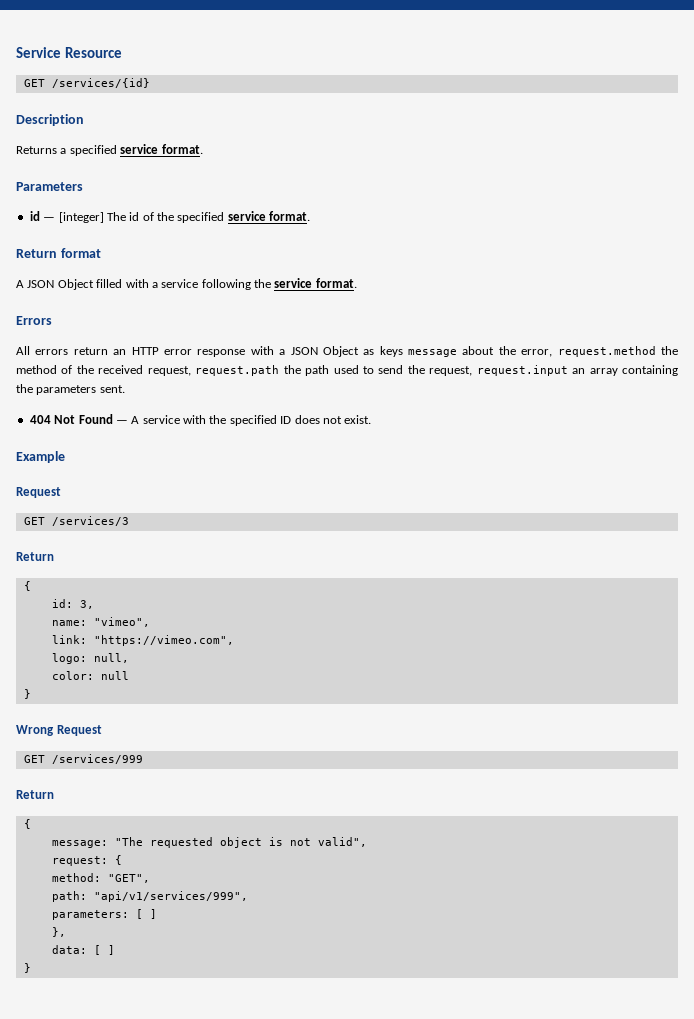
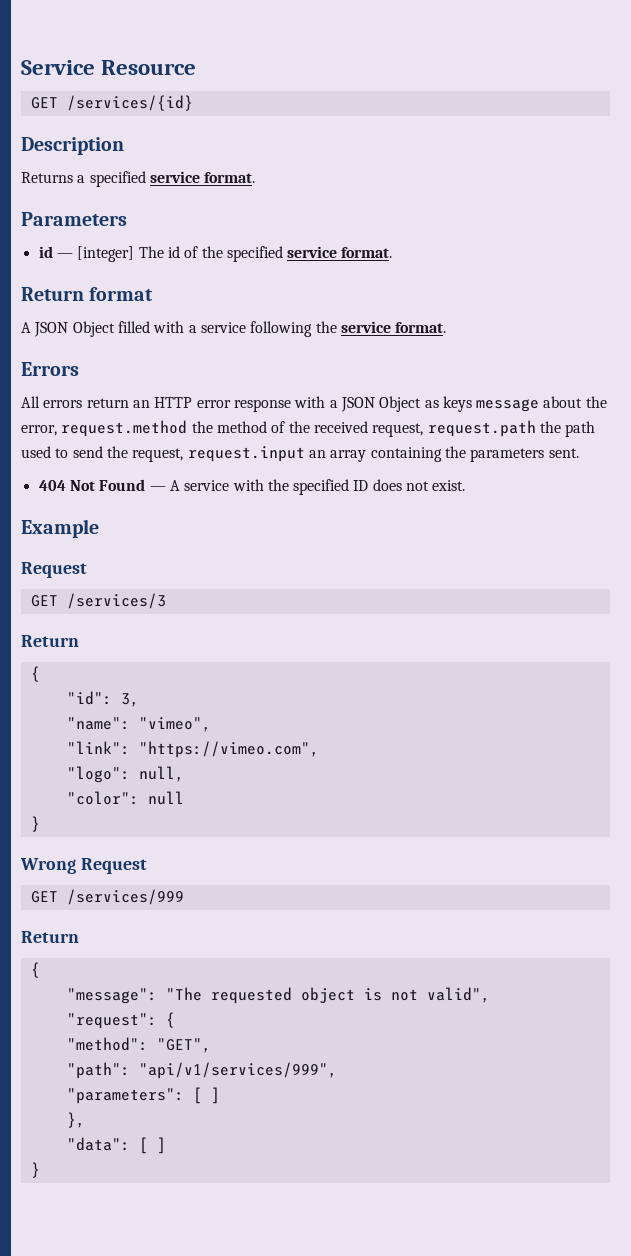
- id: 3,
+ "id": 3,
- name: "vimeo",
+ "name": "vimeo",
- link: "https://vimeo.com",
+ "link": "https://vimeo.com",
- logo: null,
+ "logo": null,
- color: null
+ "color": null
- message: "The requested object is not valid",
+ "message": "The requested object is not valid",
- request: {
- method: "GET",
+ "request": {
+ "method": "GET",
- path: "api/v1/services/999",
+ "path": "api/v1/services/999",
- parameters: [ ]
+ "parameters": [ ]
- data: [ ]
+ "data": [ ]

